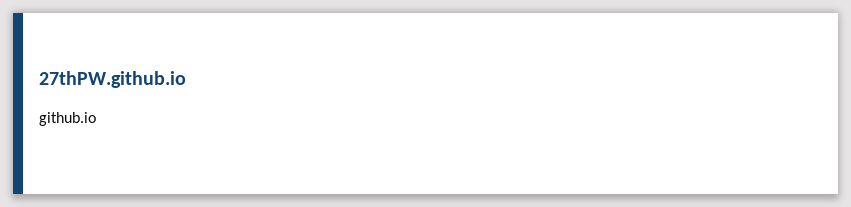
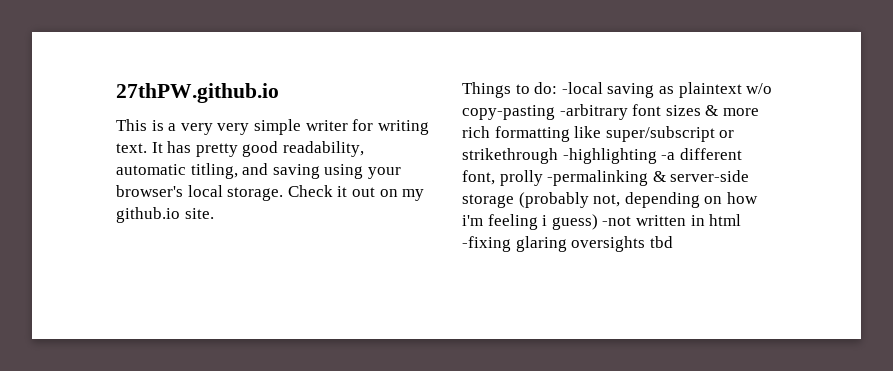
- github.io
+ This is a very very simple writer for writing text. It has pretty good readability, automatic titling, and saving using your browser's local storage. Check it out on my github.io site.
+ Things to do: -local saving as plaintext w/o copy-pasting -arbitrary font sizes & more rich formatting like super/subscript or strikethrough -highlighting -a different font, prolly -permalinking & server-side storage (probably not, depending on how i'm feeling i guess) -not written in html -fixing glaring oversights tbd

